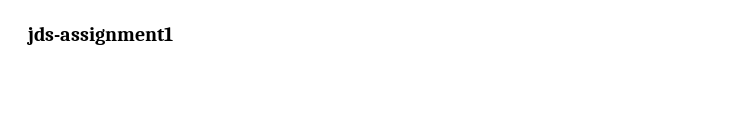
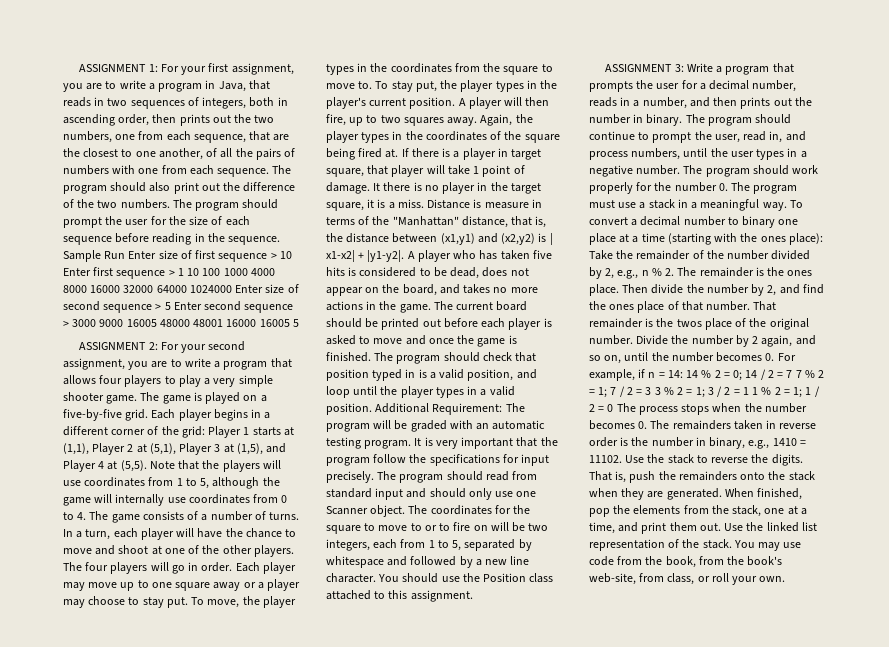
- jds-assignment1
+ ASSIGNMENT 1: For your first assignment, you are to write a program in Java, that reads in two sequences of integers, both in ascending order, then prints out the two numbers, one from each sequence, that are the closest to one another, of all the pairs of numbers with one from each sequence. The program should also print out the difference of the two numbers. The program should prompt the user for the size of each sequence before reading in the sequence. Sample Run Enter size of first sequence > 10 Enter first sequence > 1 10 100 1000 4000 8000 16000 32000 64000 1024000 Enter size of second sequence > 5 Enter second sequence > 3000 9000 16005 48000 48001 16000 16005 5
+ ASSIGNMENT 2: For your second assignment, you are to write a program that allows four players to play a very simple shooter game. The game is played on a five-by-five grid. Each player begins in a different corner of the grid: Player 1 starts at (1,1), Player 2 at (5,1), Player 3 at (1,5), and Player 4 at (5,5). Note that the players will use coordinates from 1 to 5, although the game will internally use coordinates from 0 to 4. The game consists of a number of turns. In a turn, each player will have the chance to move and shoot at one of the other players. The four players will go in order. Each player may move up to one square away or a player may choose to stay put. To move, the player types in the coordinates from the square to move to. To stay put, the player types in the player's current position. A player will then fire, up to two squares away. Again, the player types in the coordinates of the square being fired at. If there is a player in target square, that player will take 1 point of damage. It there is no player in the target square, it is a miss. Distance is measure in terms of the "Manhattan" distance, that is, the distance between (x1,y1) and (x2,y2) is | x1-x2| + |y1-y2|. A player who has taken five hits is considered to be dead, does not appear on the board, and takes no more actions in the game. The current board should be printed out before each player is asked to move and once the game is finished. The program should check that position typed in is a valid position, and loop until the player types in a valid position. Additional Requirement: The program will be graded with an automatic testing program. It is very important that the program follow the specifications for input precisely. The program should read from standard input and should only use one Scanner object. The coordinates for the square to move to or to fire on will be two integers, each from 1 to 5, separated by whitespace and followed by a new line character. You should use the Position class attached to this assignment.
+ ASSIGNMENT 3: Write a program that prompts the user for a decimal number, reads in a number, and then prints out the number in binary. The program should continue to prompt the user, read in, and process numbers, until the user types in a negative number. The program should work properly for the number 0. The program must use a stack in a meaningful way. To convert a decimal number to binary one place at a time (starting with the ones place): Take the remainder of the number divided by 2, e.g., n % 2. The remainder is the ones place. Then divide the number by 2, and find the ones place of that number. That remainder is the twos place of the original number. Divide the number by 2 again, and so on, until the number becomes 0. For example, if n = 14: 14 % 2 = 0; 14 / 2 = 7 7 % 2 = 1; 7 / 2 = 3 3 % 2 = 1; 3 / 2 = 1 1 % 2 = 1; 1 / 2 = 0 The process stops when the number becomes 0. The remainders taken in reverse order is the number in binary, e.g., 1410 = 11102. Use the stack to reverse the digits. That is, push the remainders onto the stack when they are generated. When finished, pop the elements from the stack, one at a time, and print them out. Use the linked list representation of the stack. You may use code from the book, from the book's web-site, from class, or roll your own.

